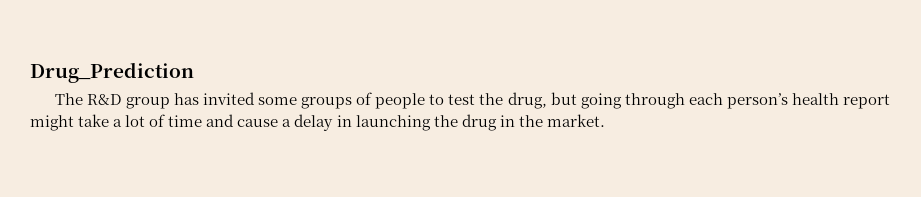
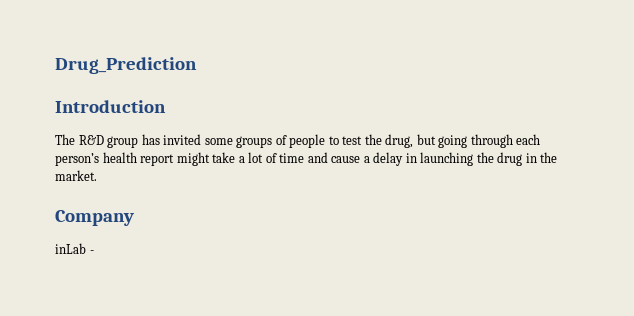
+ Introduction
+ Company
+ inLab -

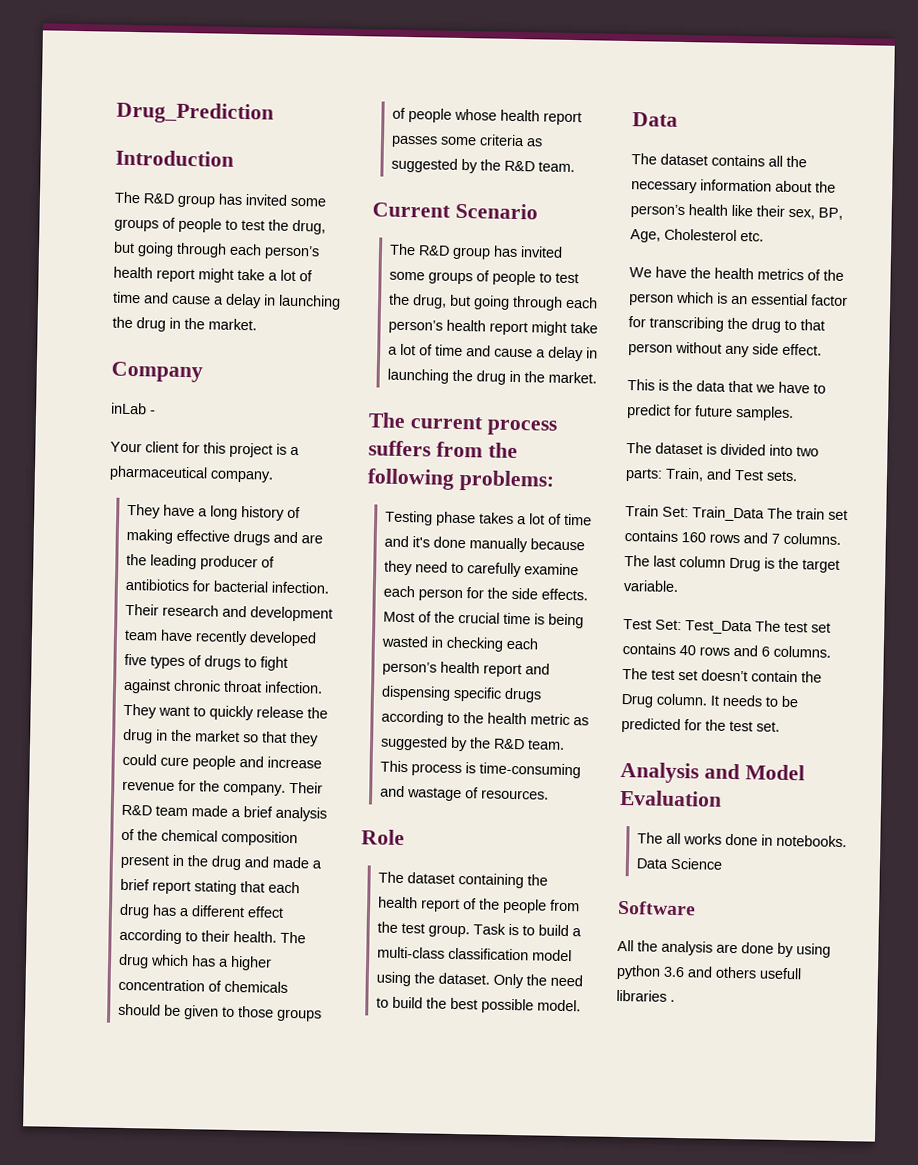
+ Your client for this project is a pharmaceutical company.
+ They have a long history of making effective drugs and are the leading producer of antibiotics for bacterial infection. Their research and development team have recently developed five types of drugs to fight against chronic throat infection. They want to quickly release the drug in the market so that they could cure people and increase revenue for the company. Their R&D team made a brief analysis of the chemical composition present in the drug and made a brief report stating that each drug has a different effect according to their health. The drug which has a higher concentration of chemicals should be given to those groups of people whose health report passes some criteria as suggested by the R&D team.
+ Current Scenario
+ The R&D group has invited some groups of people to test the drug, but going through each person’s health report might take a lot of time and cause a delay in launching the drug in the market.
+ The current process suffers from the following problems:
+ Testing phase takes a lot of time and it's done manually because they need to carefully examine each person for the side effects. Most of the crucial time is being wasted in checking each person’s health report and dispensing specific drugs according to the health metric as suggested by the R&D team. This process is time-consuming and wastage of resources.
+ Role
+ The dataset containing the health report of the people from the test group. Task is to build a multi-class classification model using the dataset. Only the need to build the best possible model.
+ Data
+ The dataset contains all the necessary information about the person’s health like their sex, BP, Age, Cholesterol etc.
+ We have the health metrics of the person which is an essential factor for transcribing the drug to that person without any side effect.
+ This is the data that we have to predict for future samples.
+ The dataset is divided into two parts: Train, and Test sets.
+ Train Set: Train_Data The train set contains 160 rows and 7 columns. The last column Drug is the target variable.
+ Test Set: Test_Data The test set contains 40 rows and 6 columns. The test set doesn’t contain the Drug column. It needs to be predicted for the test set.
+ Analysis and Model Evaluation
+ The all works done in notebooks. Data Science
+ Software
+ All the analysis are done by using python 3.6 and others usefull libraries .

